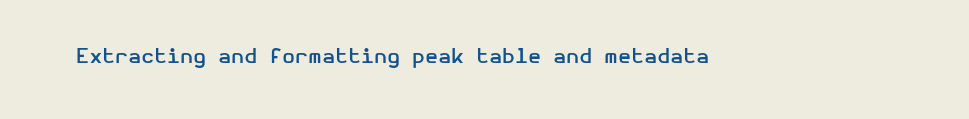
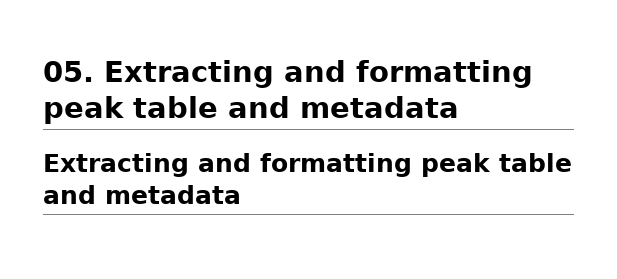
+ 05. Extracting and formatting peak table and metadata

